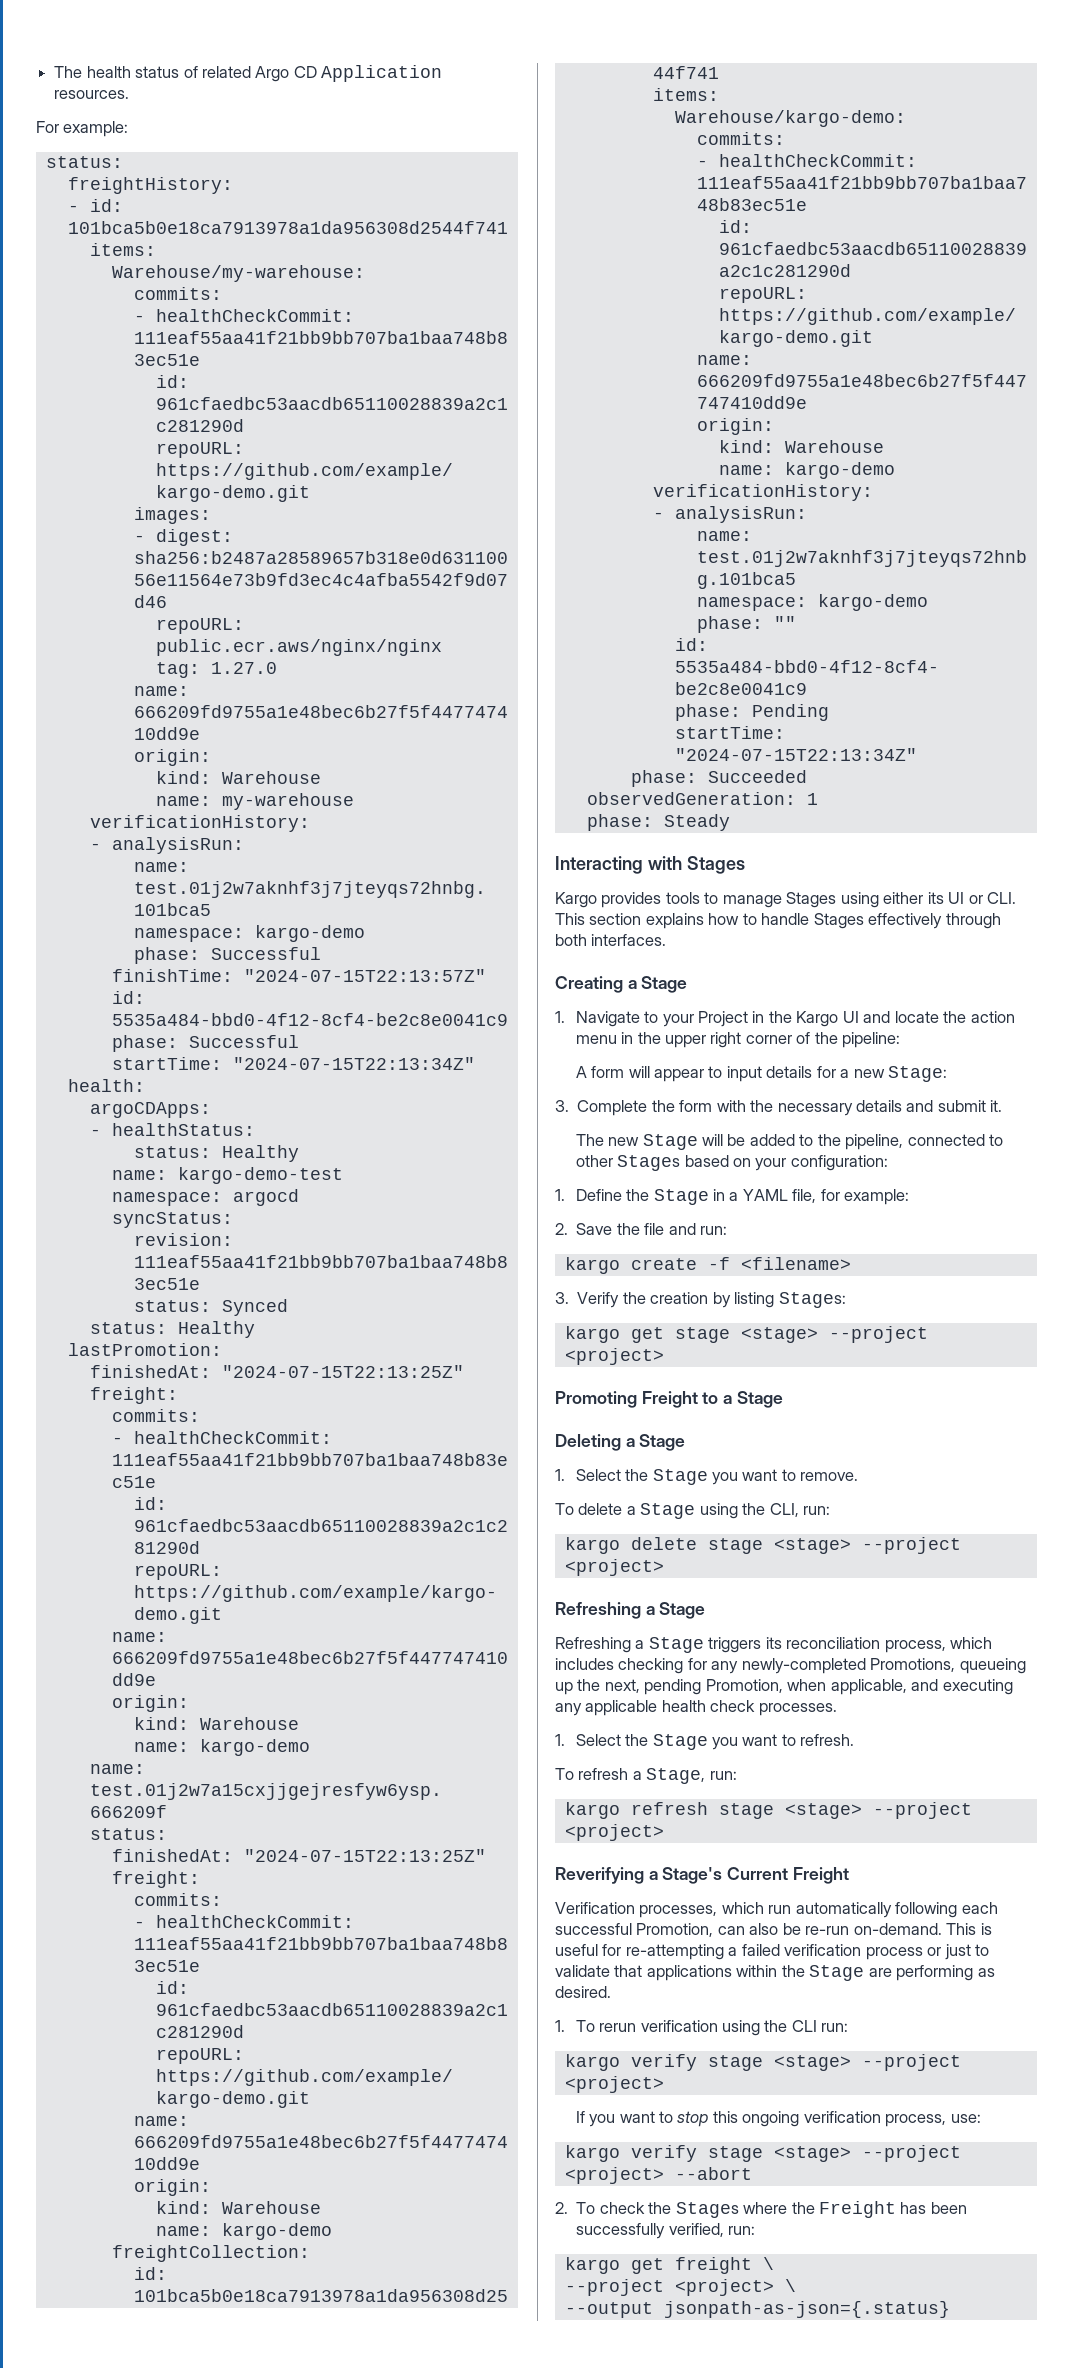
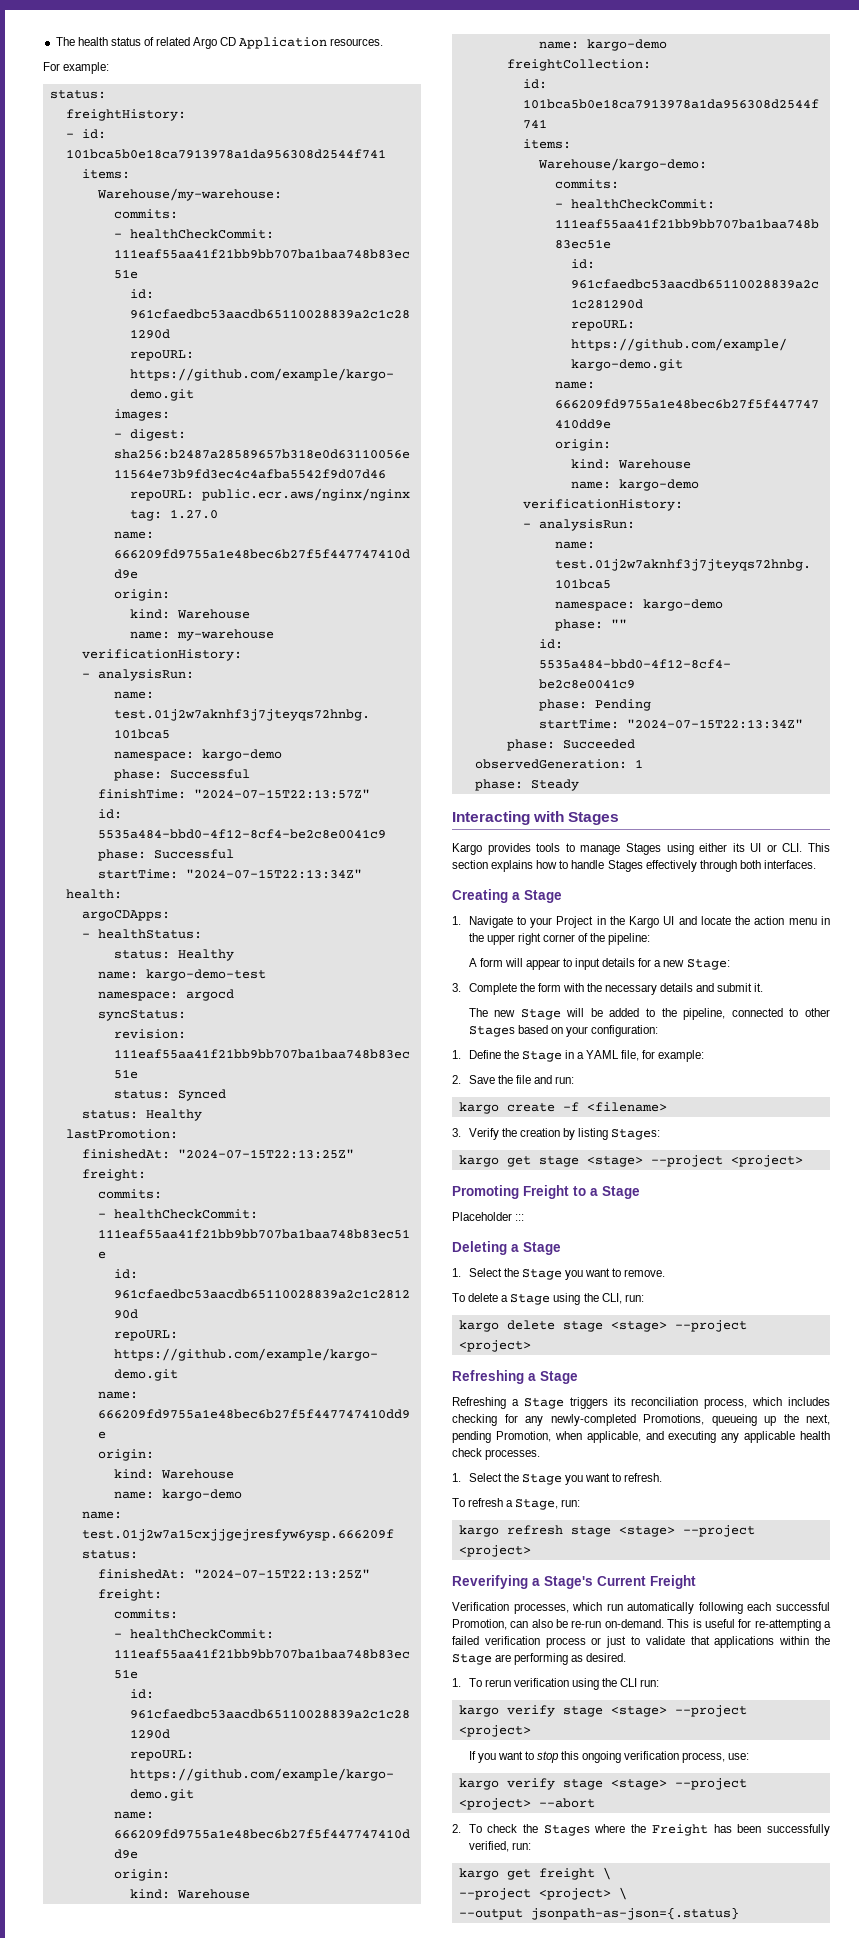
+ Placeholder :::

